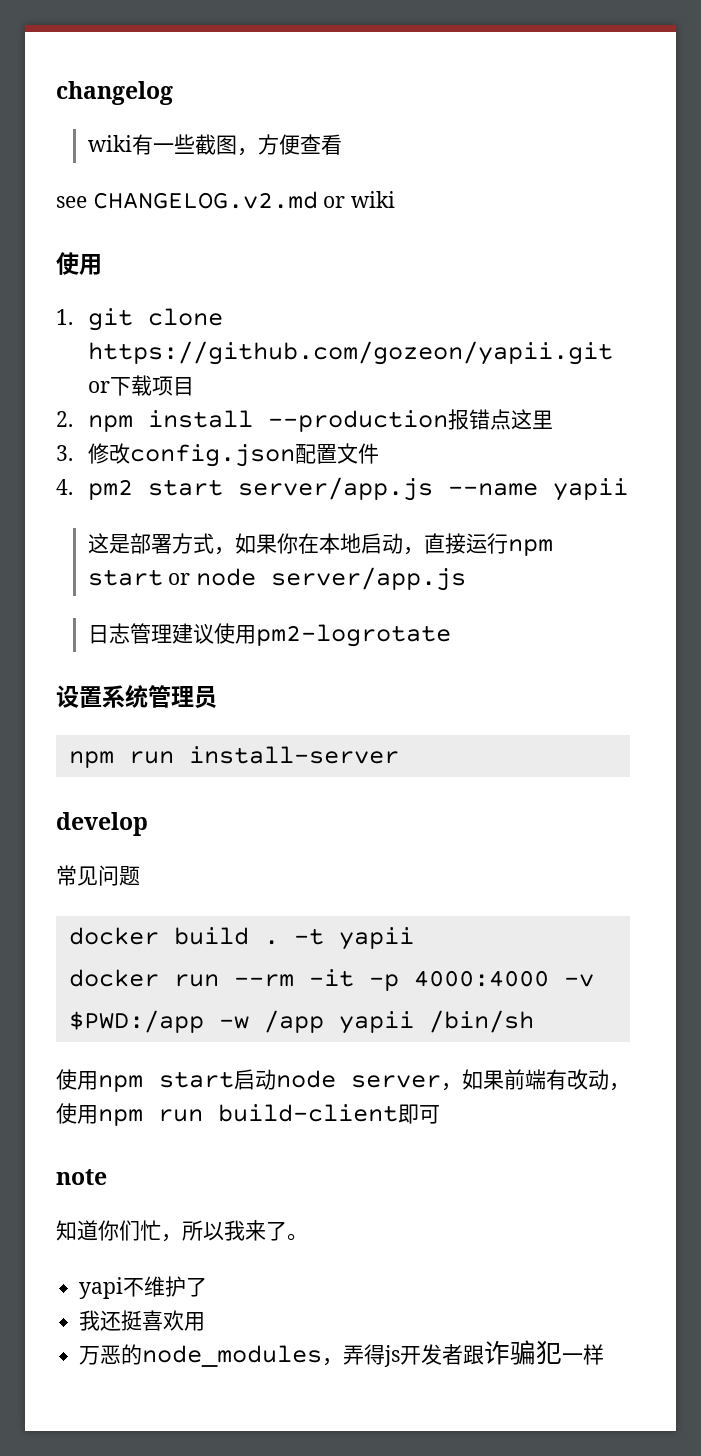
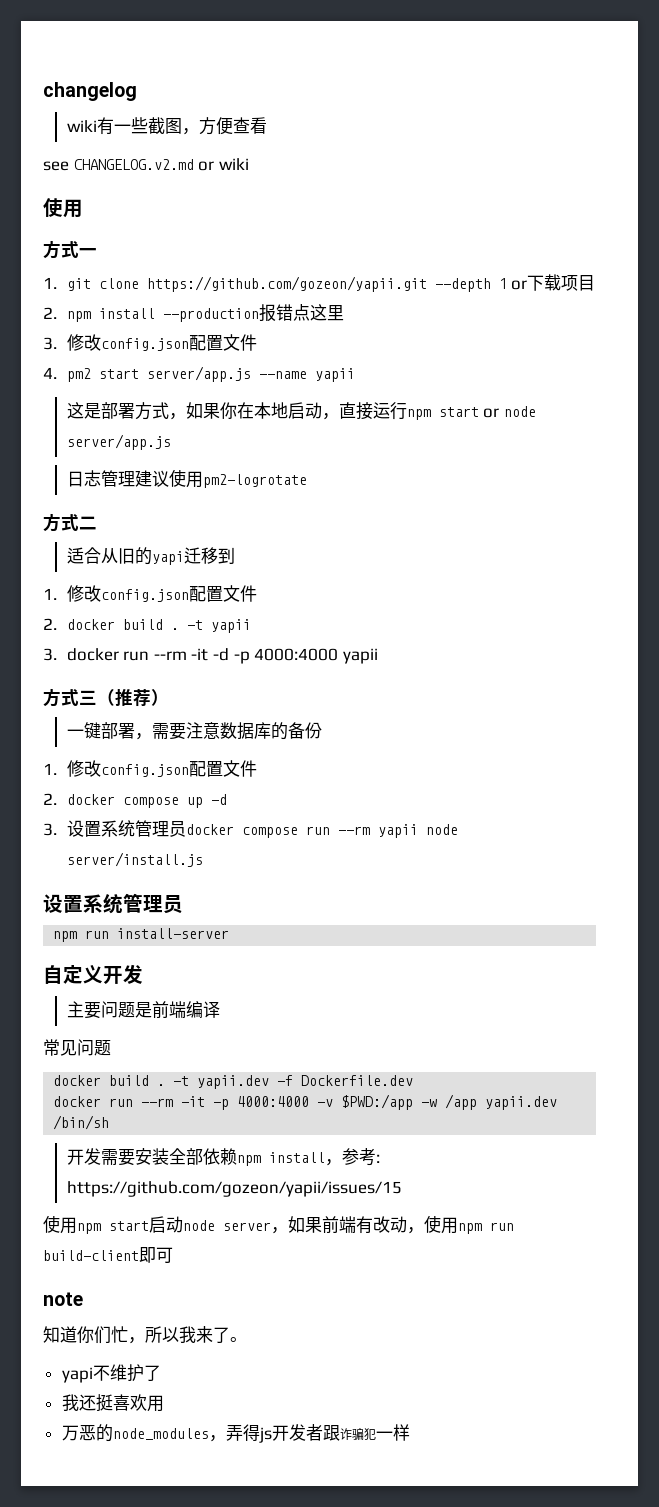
+ 方式一
- 1. git clone https://github.com/gozeon/yapii.git or下载项目
+ 1. git clone https://github.com/gozeon/yapii.git --depth 1 or下载项目
+ 方式二
+ 适合从旧的yapi迁移到
+ 1.修改config.json配置文件
+ 2. docker build . -t yapii
+ 3. docker run --rm -it -d -p 4000:4000 yapii
+ 方式三（推荐）
+ 一键部署，需要注意数据库的备份
+ 1.修改config.json配置文件
+ 2. docker compose up -d
+ 3.设置系统管理员docker compose run --rm yapii node server/install.js
- develop
+ 自定义开发
+ 主要问题是前端编译
- -t yapii
+ -t yapii.dev -f Dockerfile.dev
- docker run --rm -it -p 4000:4000 -v $PWD:/app -w /app yapii /bin/sh
+ docker run --rm -it -p 4000:4000 -v $PWD:/app -w /app yapii.dev /bin/sh
+ 开发需要安装全部依赖npm install，参考: https://github.com/gozeon/yapii/issues/15

